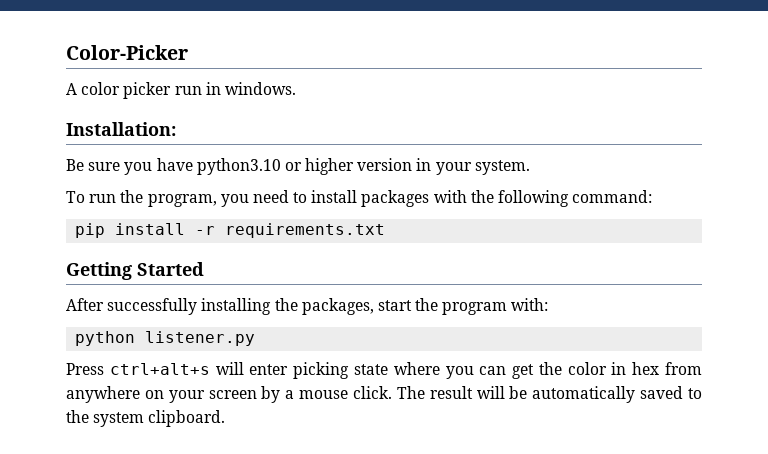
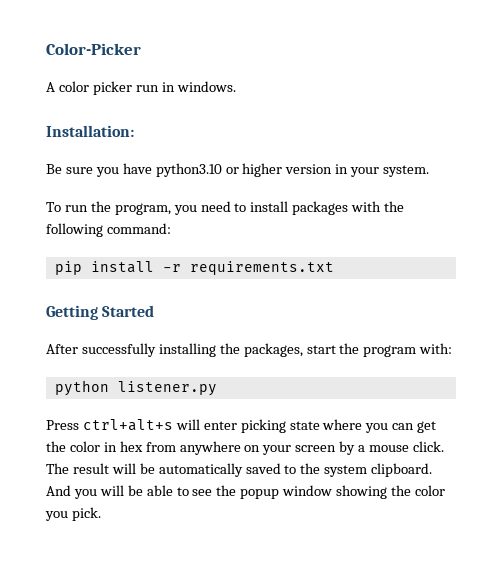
+ And you will be able to see the popup window showing the color you pick.

